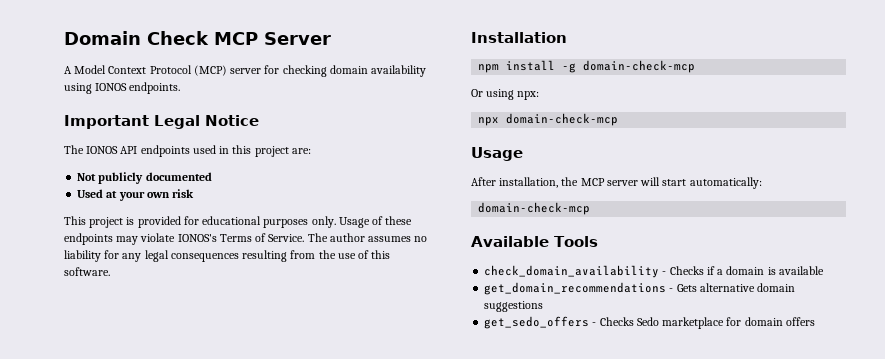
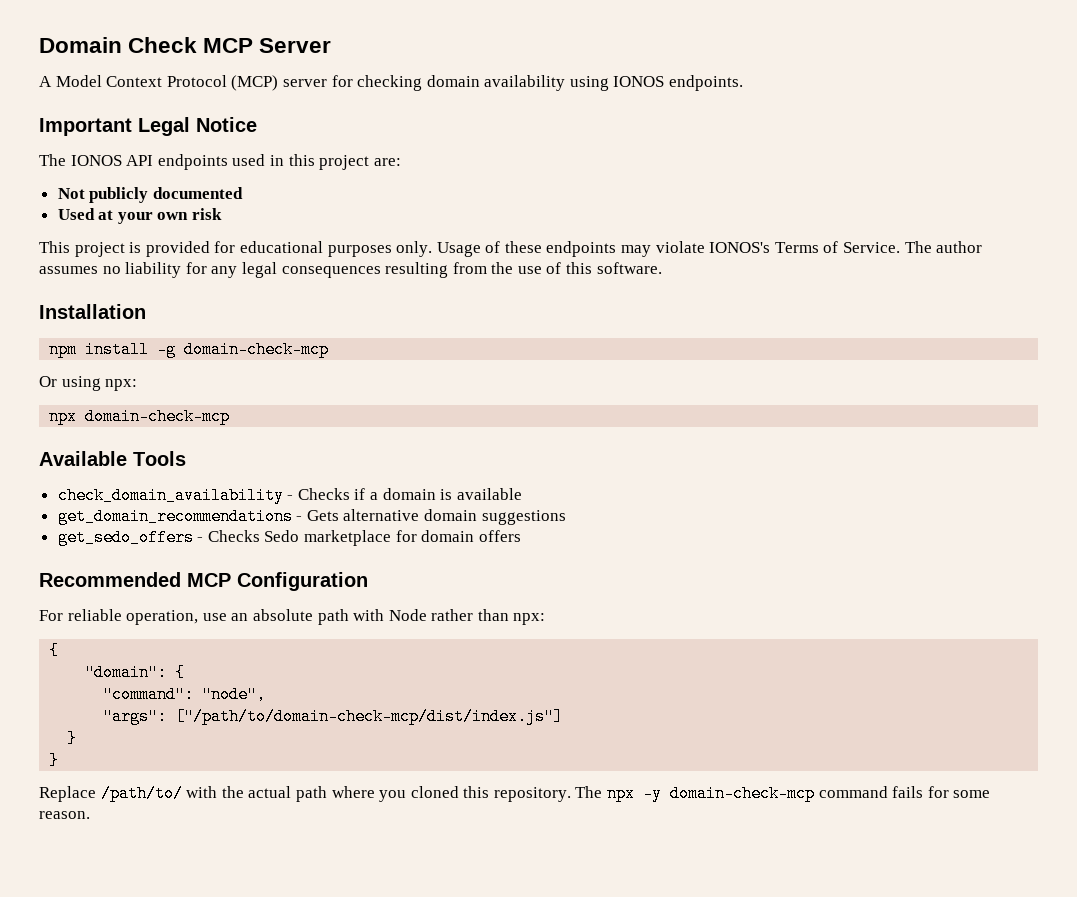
  npx domain-check-mcp
- Usage
- After installation, the MCP server will start automatically:
- domain-check-mcp
+ Recommended MCP Configuration
+ For reliable operation, use an absolute path with Node rather than npx:
+ {
+ "domain": {
+ "command": "node",
+ "args": ["/path/to/domain-check-mcp/dist/index.js"]
+ }
+ }
+ Replace /path/to/ with the actual path where you cloned this repository. The npx -y domain-check-mcp command fails for some reason.

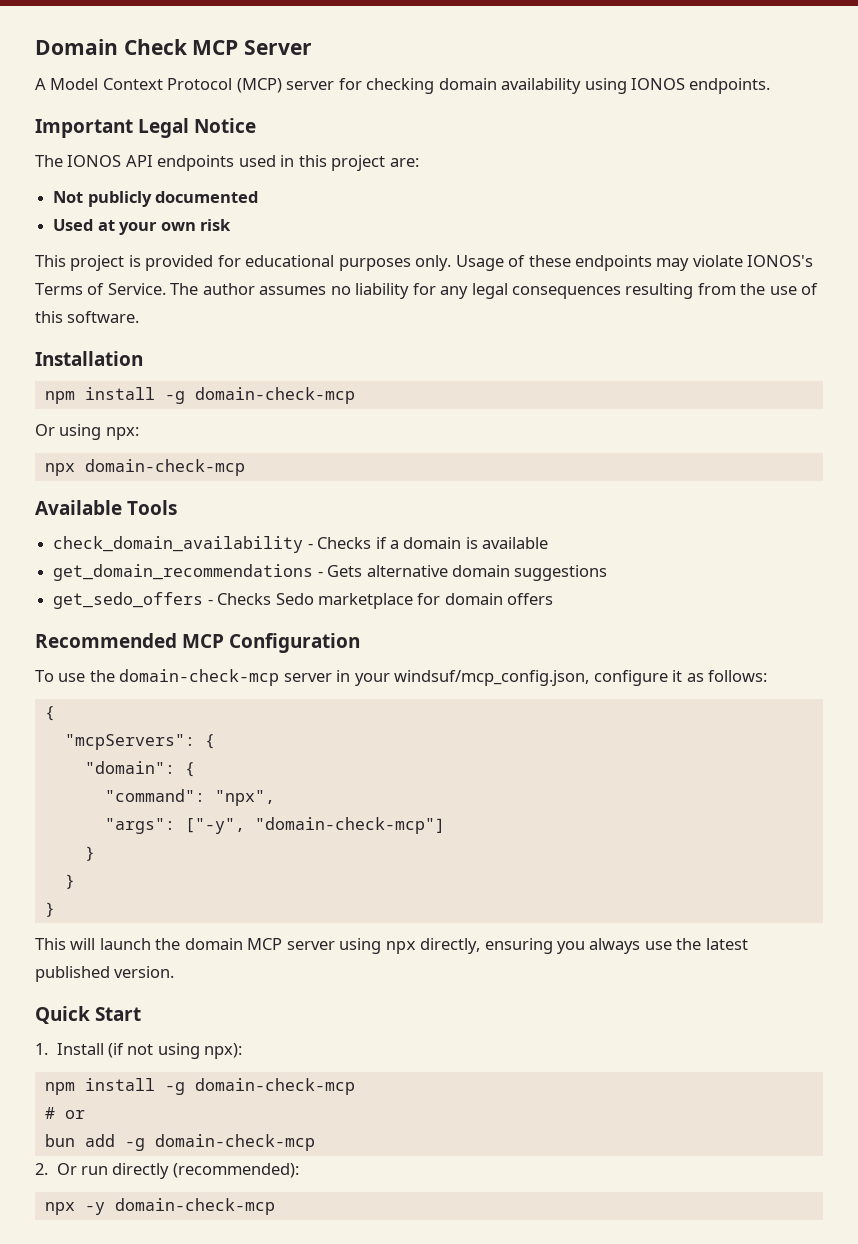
- For reliable operation, use an absolute path with Node rather than npx:
+ To use the domain-check-mcp server in your windsuf/mcp_config.json, configure it as follows:
  {
+ "mcpServers": {
- "command": "node",
+ "command": "npx",
- "args": ["/path/to/domain-check-mcp/dist/index.js"]
+ "args": ["-y", "domain-check-mcp"]
  }
  }
- Replace /path/to/ with the actual path where you cloned this repository. The npx -y domain-check-mcp command fails for some reason.
+ }
+ This will launch the domain MCP server using npx directly, ensuring you always use the latest published version.
+ Quick Start
+ 1. Install (if not using npx):
+ npm install -g domain-check-mcp
+ # or
+ bun add -g domain-check-mcp
+ 2. Or run directly (recommended):
+ npx -y domain-check-mcp

